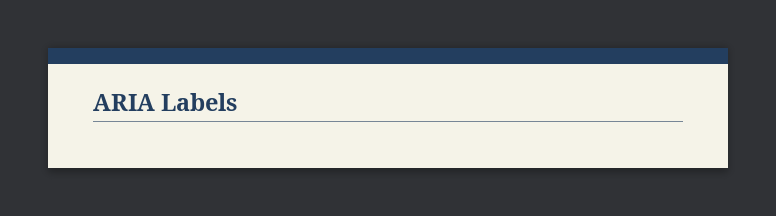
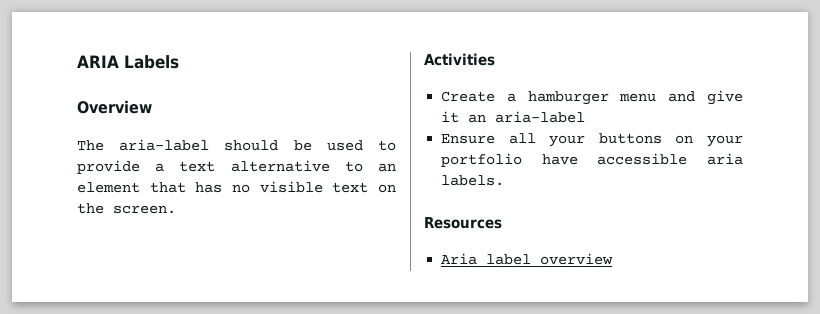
+ Overview
+ The aria-label should be used to provide a text alternative to an element that has no visible text on the screen.
+ Activities
+ Create a hamburger menu and give it an aria-label
+ Ensure all your buttons on your portfolio have accessible aria labels.
+ Resources
+ Aria label overview

